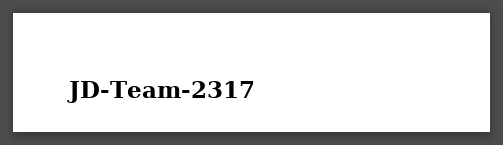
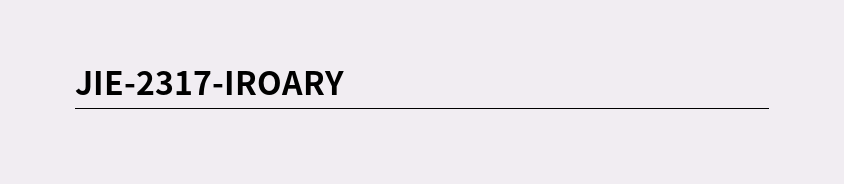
- JD-Team-2317
+ JIE-2317-IROARY

